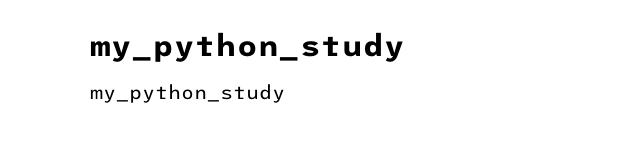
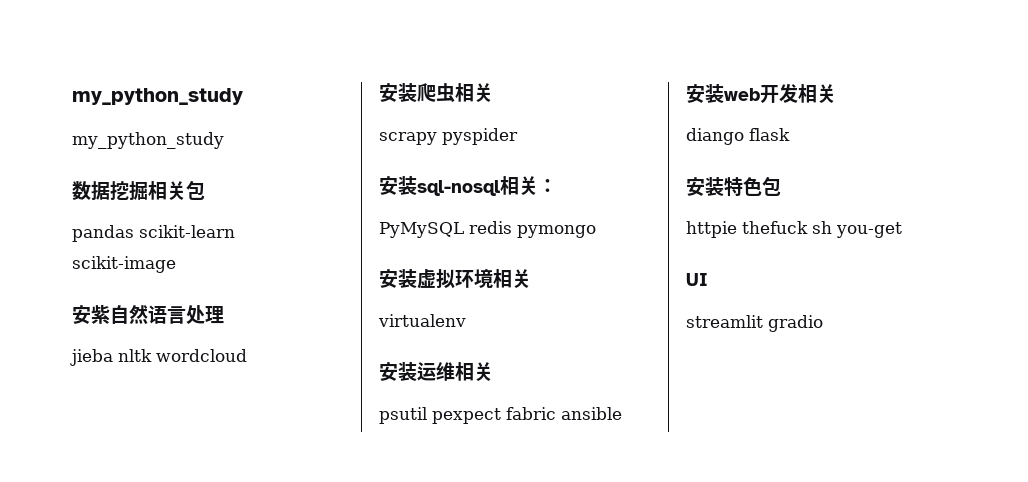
+ 数据挖掘相关包
+ pandas scikit-learn scikit-image
+ 安紫自然语言处理
+ jieba nltk wordcloud
+ 安装爬虫相关
+ scrapy pyspider
+ 安装sql-nosql相关：
+ PyMySQL redis pymongo
+ 安装虚拟环境相关
+ virtualenv
+ 安装运维相关
+ psutil pexpect fabric ansible
+ 安装web开发相关
+ diango flask
+ 安装特色包
+ httpie thefuck sh you-get
+ UI
+ streamlit gradio

